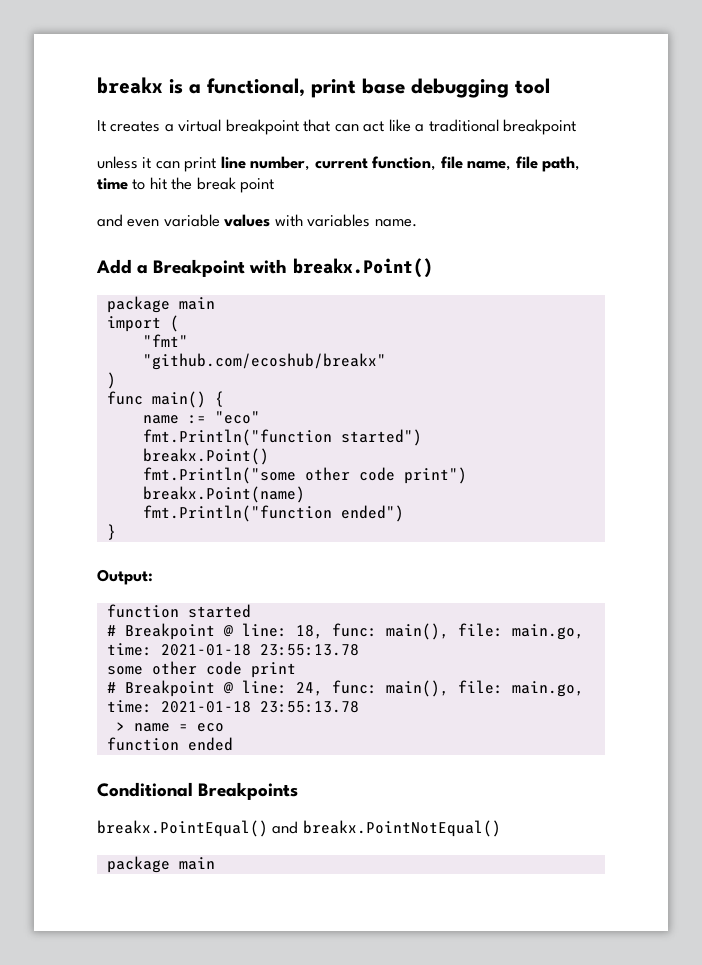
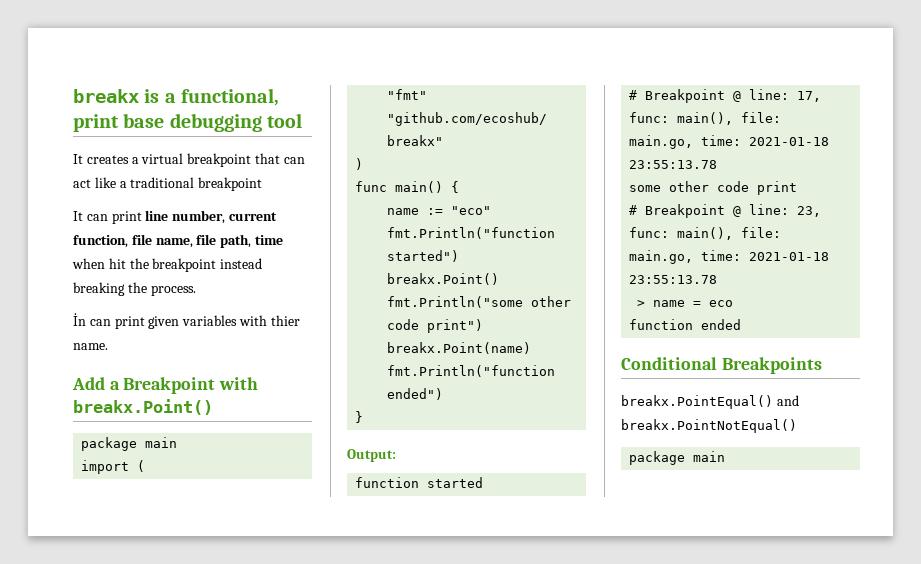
- unless it can print line number, current function, file name, file path, time to hit the break point
- and even variable values with variables name.
+ It can print line number, current function, file name, file path, time when hit the breakpoint instead breaking the process.
+ İn can print given variables with thier name.
- # Breakpoint @ line: 18, func: main(), file: main.go, time: 2021-01-18 23:55:13.78
+ # Breakpoint @ line: 17, func: main(), file: main.go, time: 2021-01-18 23:55:13.78
- # Breakpoint @ line: 24, func: main(), file: main.go, time: 2021-01-18 23:55:13.78
+ # Breakpoint @ line: 23, func: main(), file: main.go, time: 2021-01-18 23:55:13.78

